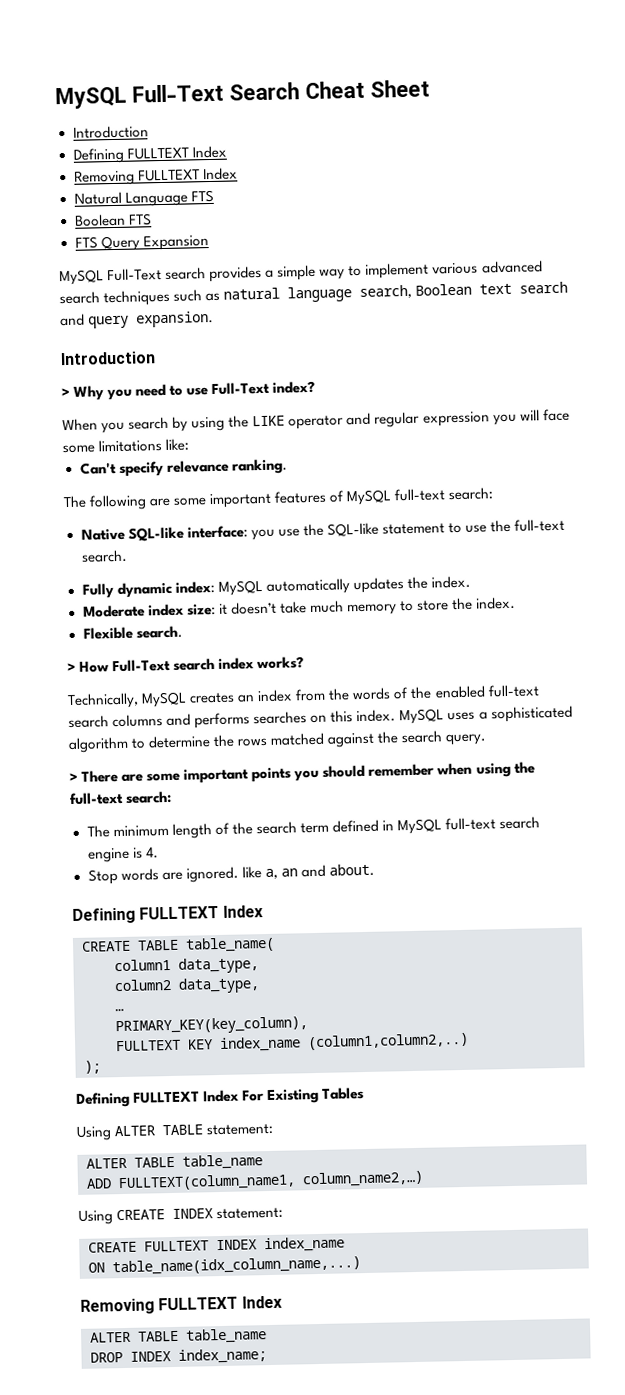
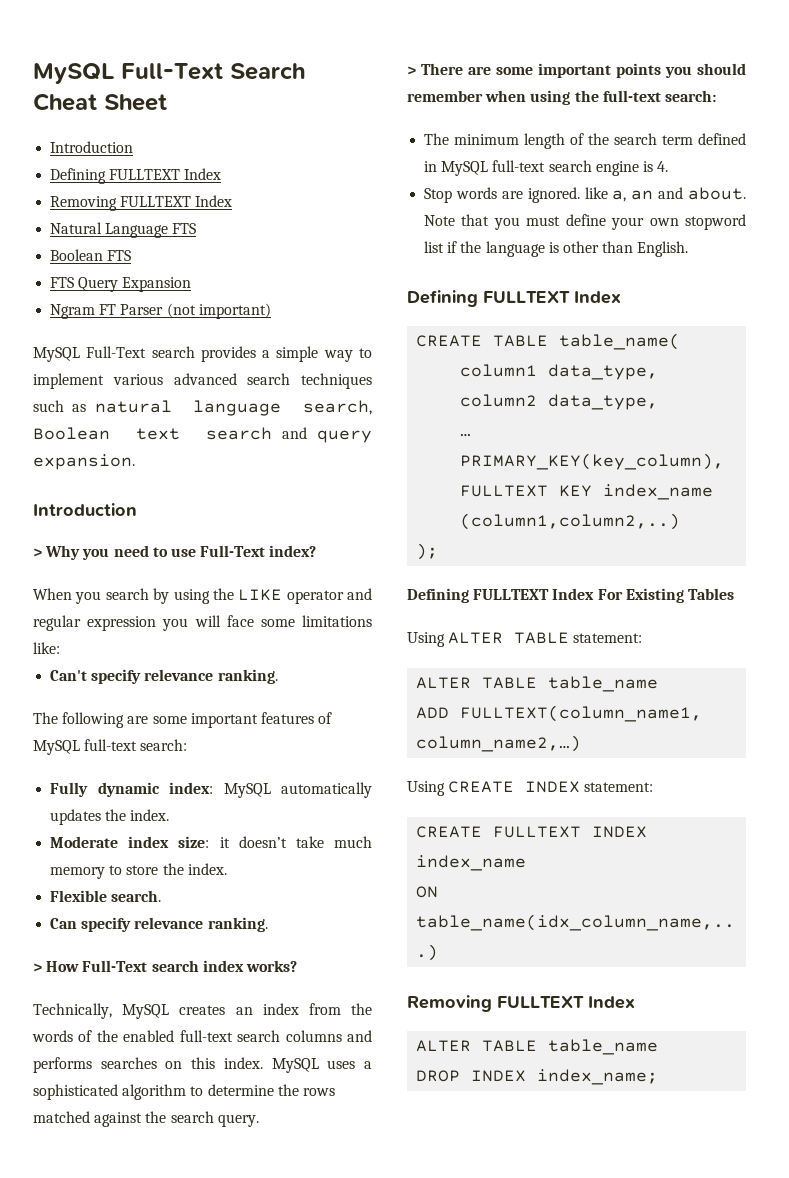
+ Ngram FT Parser (not important)
- Native SQL-like interface: you use the SQL-like statement to use the full-text search.
+ Can specify relevance ranking.
+ Note that you must define your own stopword list if the language is other than English.

